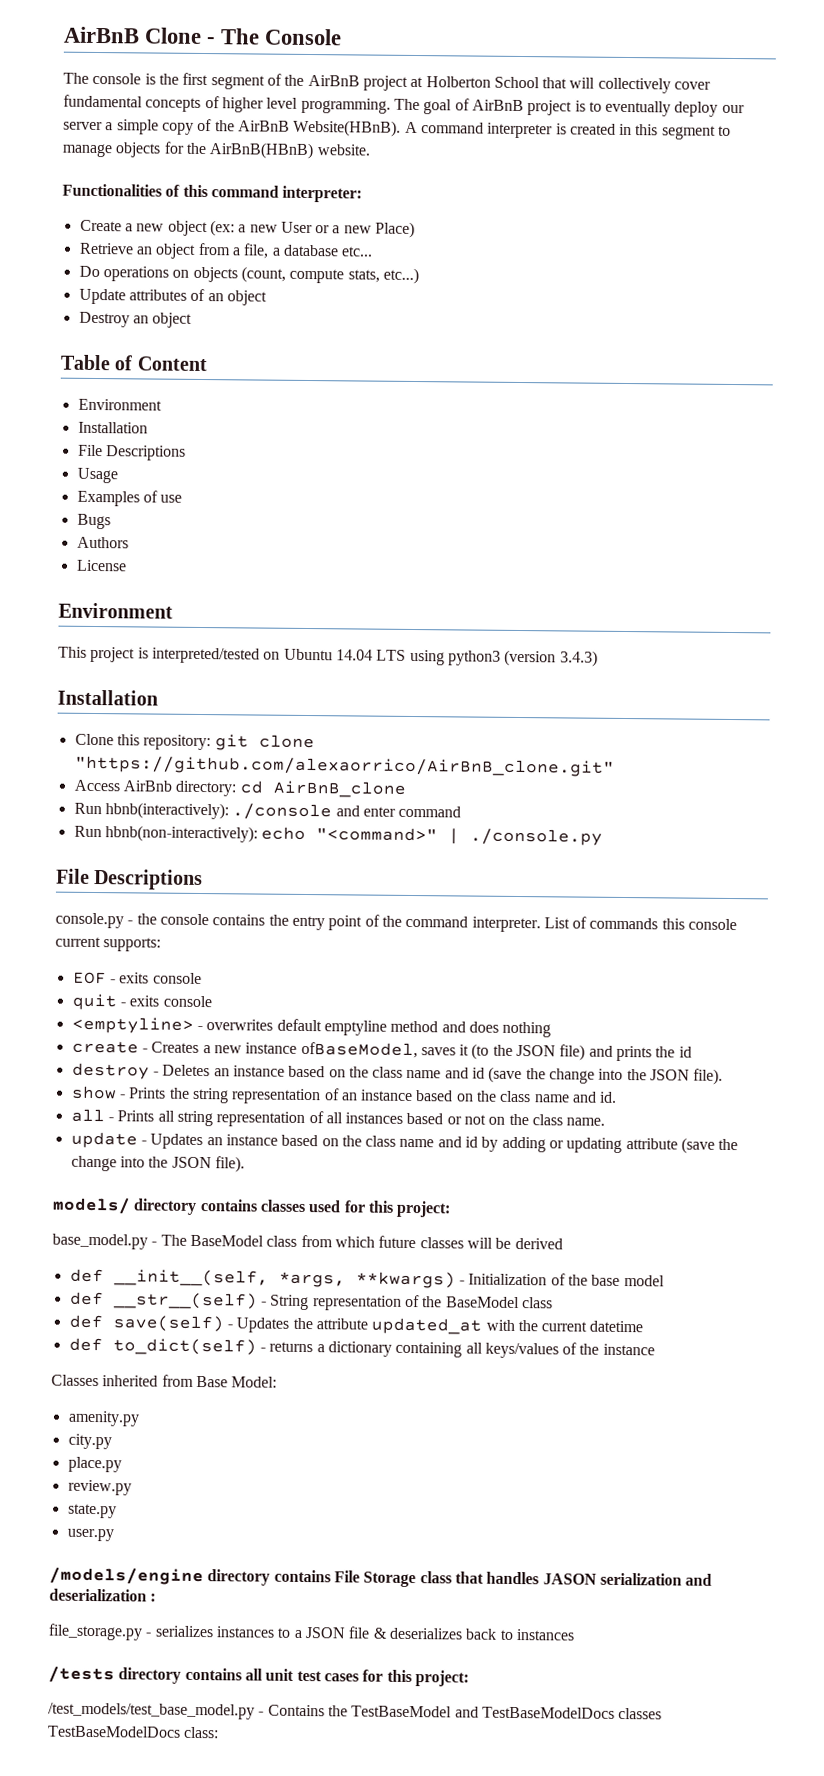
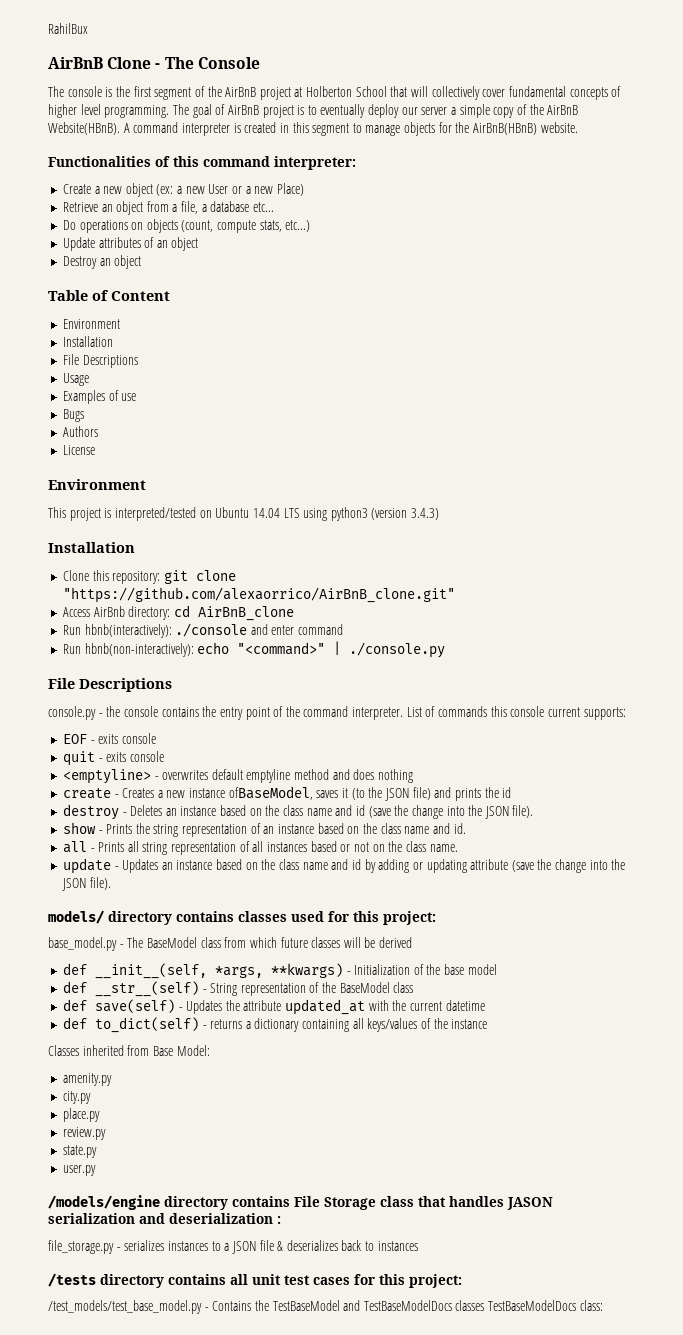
+ RahilBux

